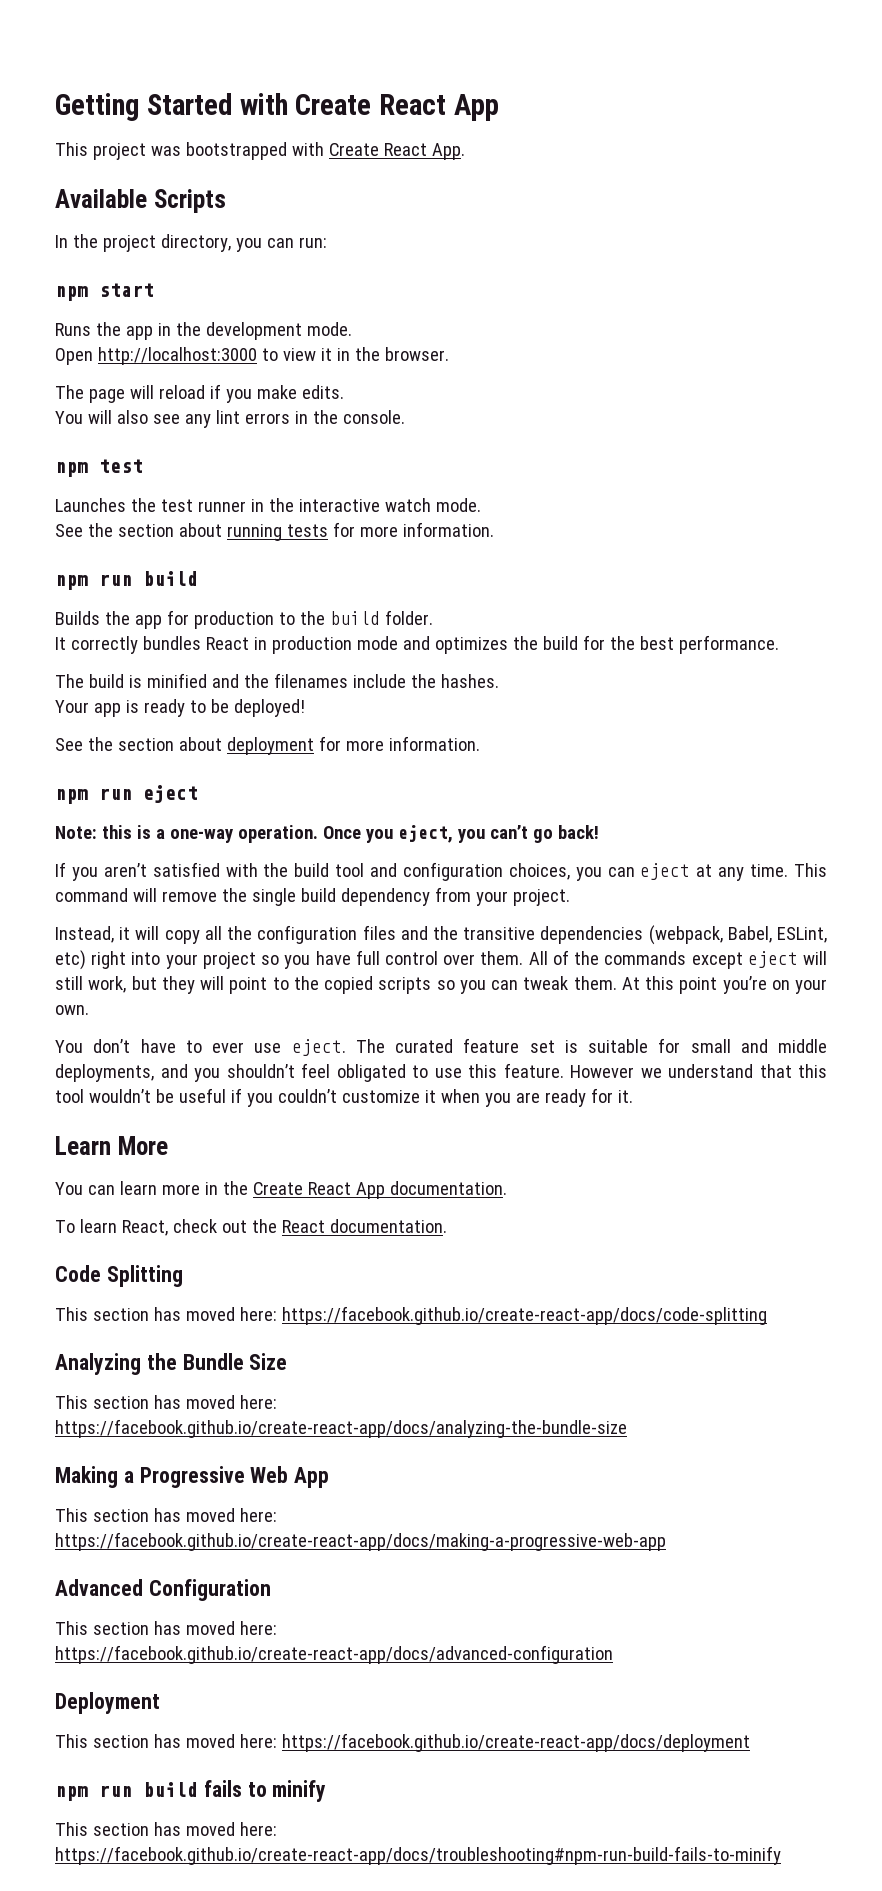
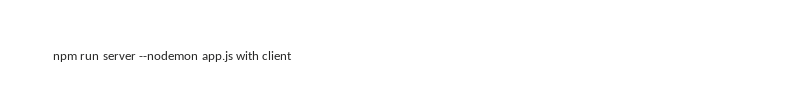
- Getting Started with Create React App
- This project was bootstrapped with Create React App.
- Available Scripts
- In the project directory, you can run:
- npm start
- Runs the app in the development mode.
- Open http://localhost:3000 to view it in the browser.
- The page will reload if you make edits.
- You will also see any lint errors in the console.
- npm test
- Launches the test runner in the interactive watch mode.
- See the section about running tests for more information.
- npm run build
- Builds the app for production to the build folder.
- It correctly bundles React in production mode and optimizes the build for the best performance.
- The build is minified and the filenames include the hashes.
- Your app is ready to be deployed!
- See the section about deployment for more information.
- npm run eject
- Note: this is a one-way operation. Once you eject, you can’t go back!
- If you aren’t satisfied with the build tool and configuration choices, you can eject at any time. This command will remove the single build dependency from your project.
- Instead, it will copy all the configuration files and the transitive dependencies (webpack, Babel, ESLint, etc) right into your project so you have full control over them. All of the commands except eject will still work, but they will point to the copied scripts so you can tweak them. At this point you’re on your own.
- You don’t have to ever use eject. The curated feature set is suitable for small and middle deployments, and you shouldn’t feel obligated to use this feature. However we understand that this tool wouldn’t be useful if you couldn’t customize it when you are ready for it.
- Learn More
- You can learn more in the Create React App documentation.
- To learn React, check out the React documentation.
- Code Splitting
- This section has moved here: https://facebook.github.io/create-react-app/docs/code-splitting
- Analyzing the Bundle Size
- This section has moved here: https://facebook.github.io/create-react-app/docs/analyzing-the-bundle-size
- Making a Progressive Web App
- This section has moved here: https://facebook.github.io/create-react-app/docs/making-a-progressive-web-app
- Advanced Configuration
- This section has moved here: https://facebook.github.io/create-react-app/docs/advanced-configuration
- Deployment
- This section has moved here: https://facebook.github.io/create-react-app/docs/deployment
- npm run build fails to minify
- This section has moved here: https://facebook.github.io/create-react-app/docs/troubleshooting#npm-run-build-fails-to-minify
+ npm run server --nodemon app.js with client

